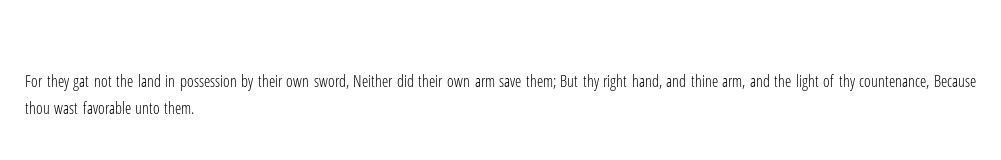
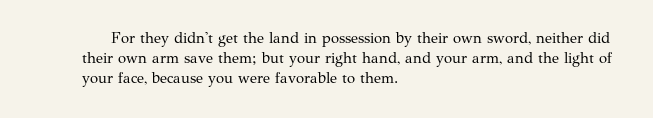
- For they gat not the land in possession by their own sword, Neither did their own arm save them; But thy right hand, and thine arm, and the light of thy countenance, Because thou wast favorable unto them.
+ For they didn't get the land in possession by their own sword, neither did their own arm save them; but your right hand, and your arm, and the light of your face, because you were favorable to them.

